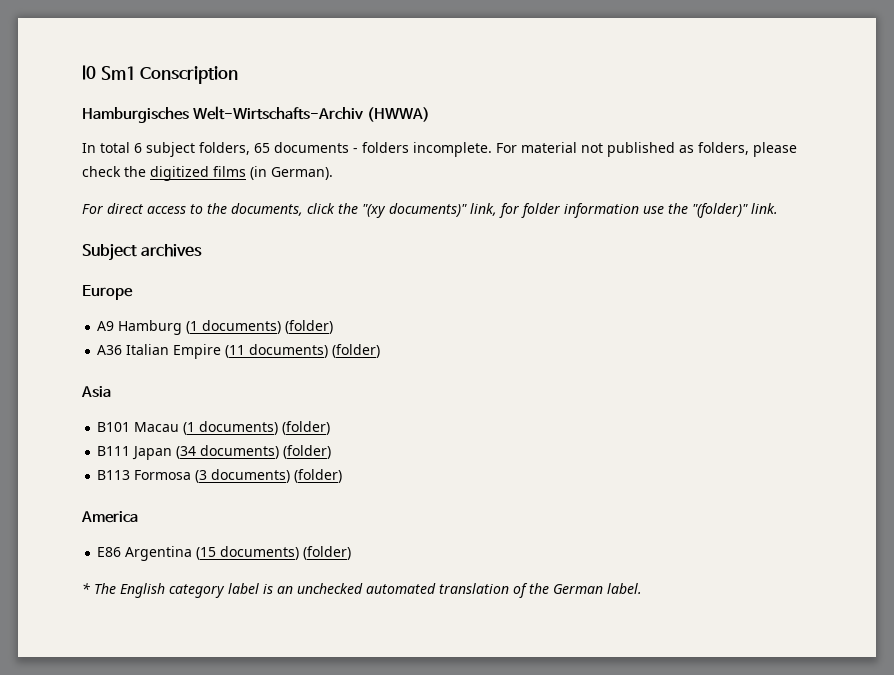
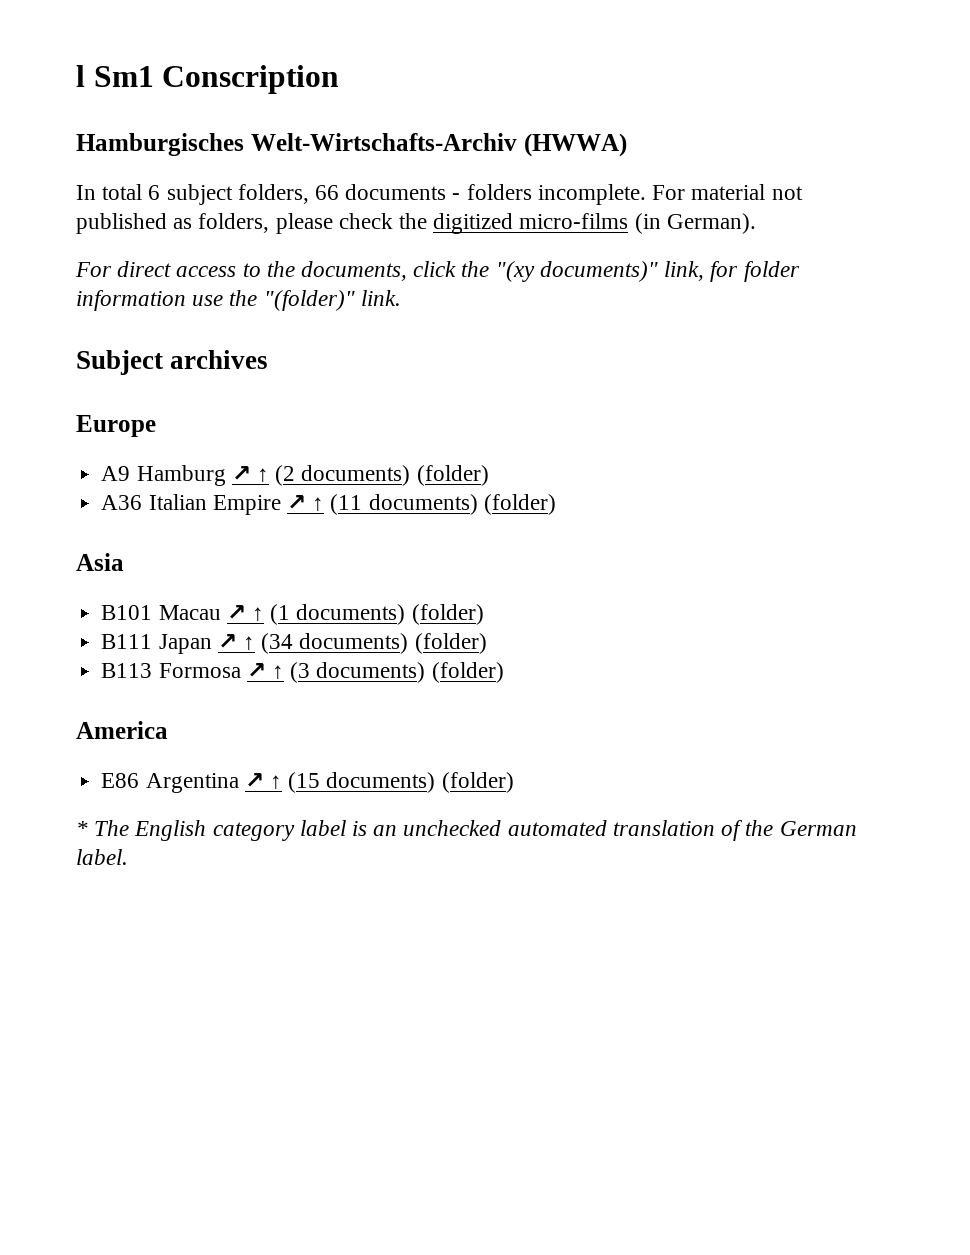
- l0 Sm1 Conscription
+ l Sm1 Conscription
- In total 6 subject folders, 65 documents - folders incomplete.
+ In total 6 subject folders, 66 documents - folders incomplete.
- For material not published as folders, please check the digitized films (in German).
+ For material not published as folders, please check the digitized micro-films (in German).
- A9 Hamburg (1 documents) (folder)
+ A9 Hamburg ↗ ↑ (2 documents) (folder)
- A36 Italian Empire (11 documents) (folder)
+ A36 Italian Empire ↗ ↑ (11 documents) (folder)
- B101 Macau (1 documents) (folder)
+ B101 Macau ↗ ↑ (1 documents) (folder)
- B111 Japan (34 documents) (folder)
+ B111 Japan ↗ ↑ (34 documents) (folder)
- B113 Formosa (3 documents) (folder)
+ B113 Formosa ↗ ↑ (3 documents) (folder)
- E86 Argentina (15 documents) (folder)
+ E86 Argentina ↗ ↑ (15 documents) (folder)

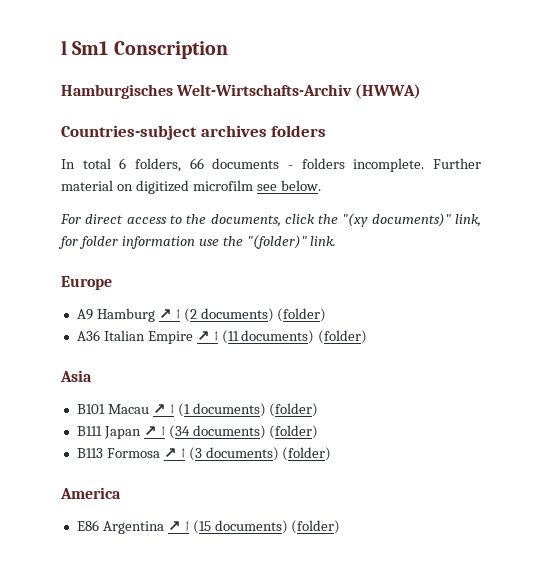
+ Countries-subject archives folders
- In total 6 subject folders, 66 documents - folders incomplete.
+ In total 6 folders, 66 documents - folders incomplete.
- For material not published as folders, please check the digitized micro-films (in German).
+ Further material on digitized microfilm see below.
- Subject archives
- * The English category label is an unchecked automated translation of the German label.

